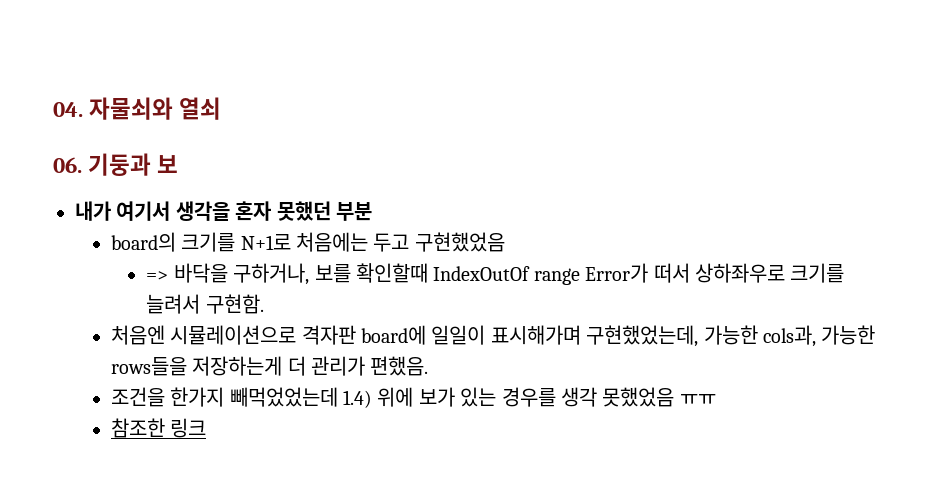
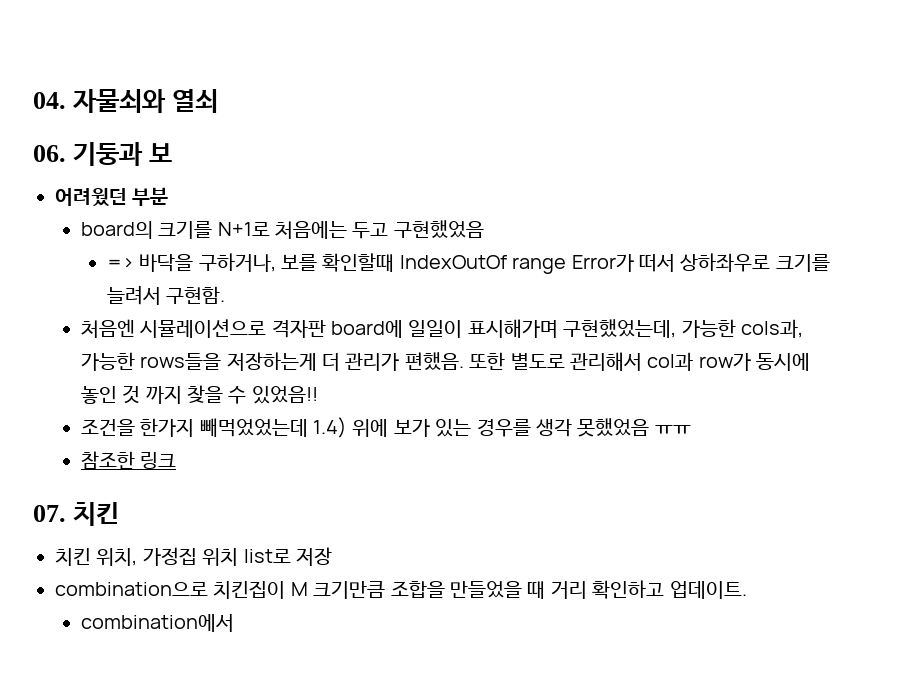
- 내가 여기서 생각을 혼자 못했던 부분
+ 어려웠던 부분
+ 또한 별도로 관리해서 col과 row가 동시에 놓인 것 까지 찾을 수 있었음!!
+ 07. 치킨
+ 치킨 위치, 가정집 위치 list로 저장
+ combination으로 치킨집이 M 크기만큼 조합을 만들었을 때 거리 확인하고 업데이트.
+ combination에서

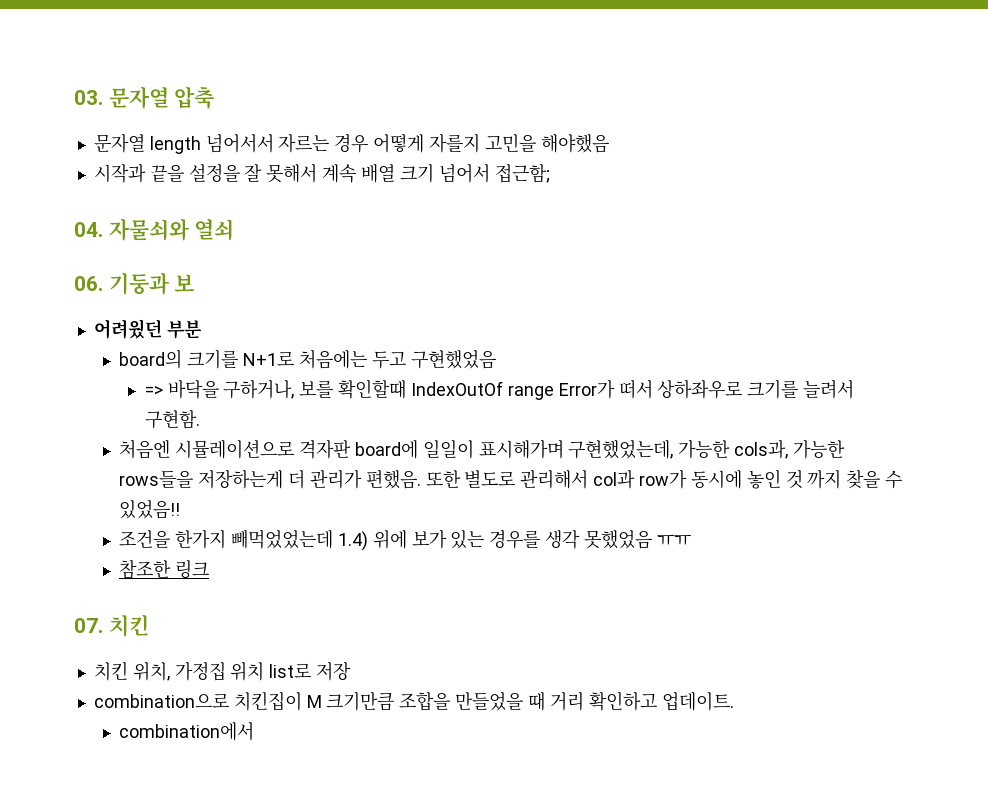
+ 03. 문자열 압축
+ 문자열 length 넘어서서 자르는 경우 어떻게 자를지 고민을 해야했음
+ 시작과 끝을 설정을 잘 못해서 계속 배열 크기 넘어서 접근함;

